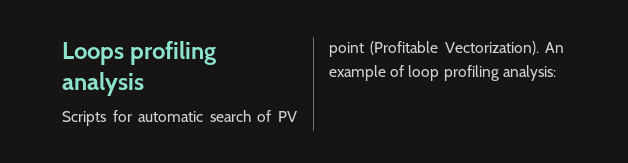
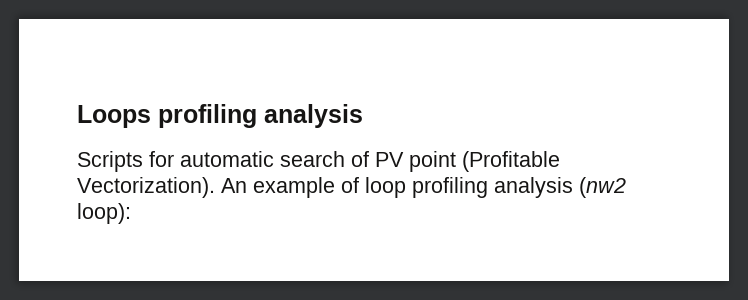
- An example of loop profiling analysis:
+ An example of loop profiling analysis (nw2 loop):

